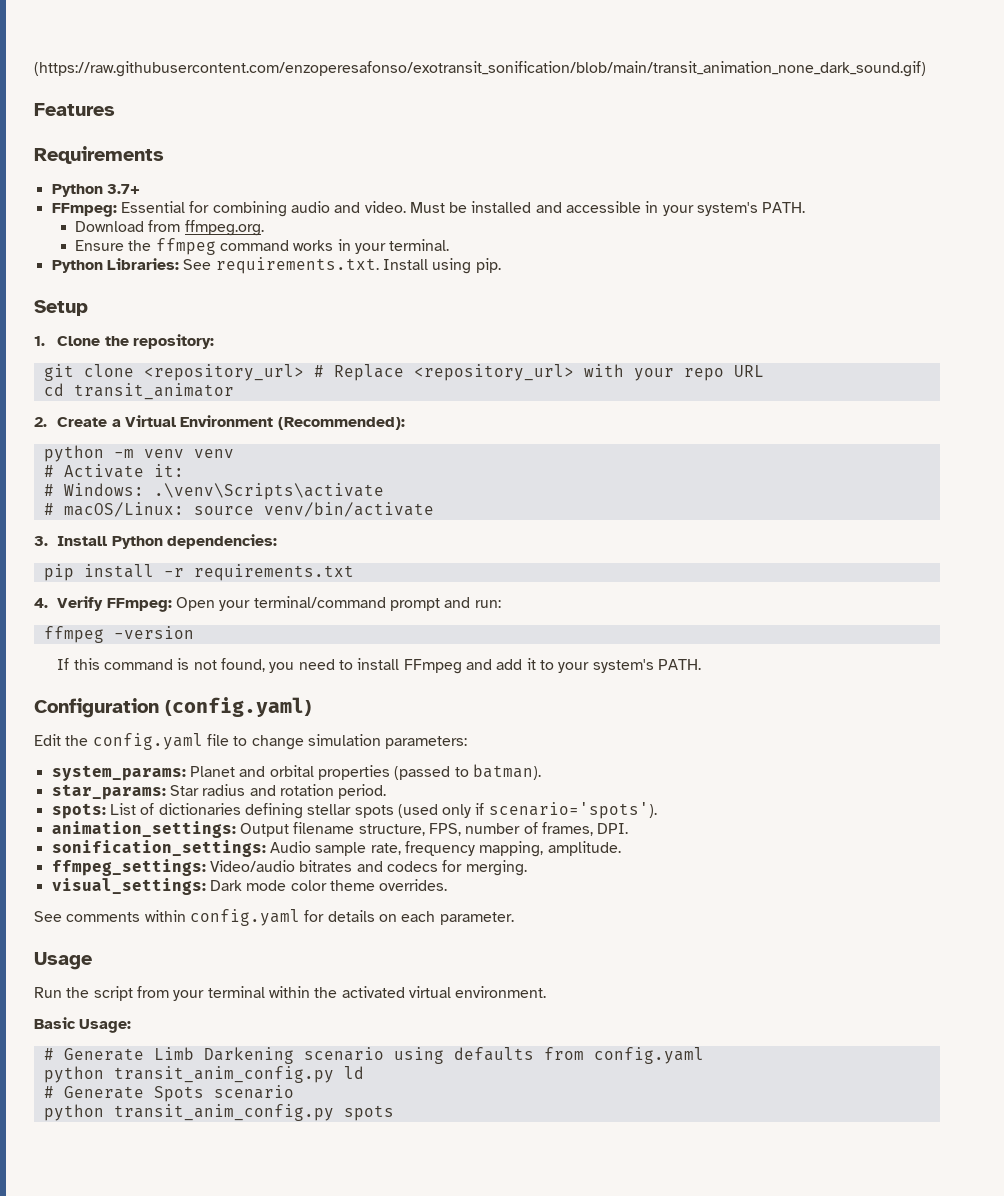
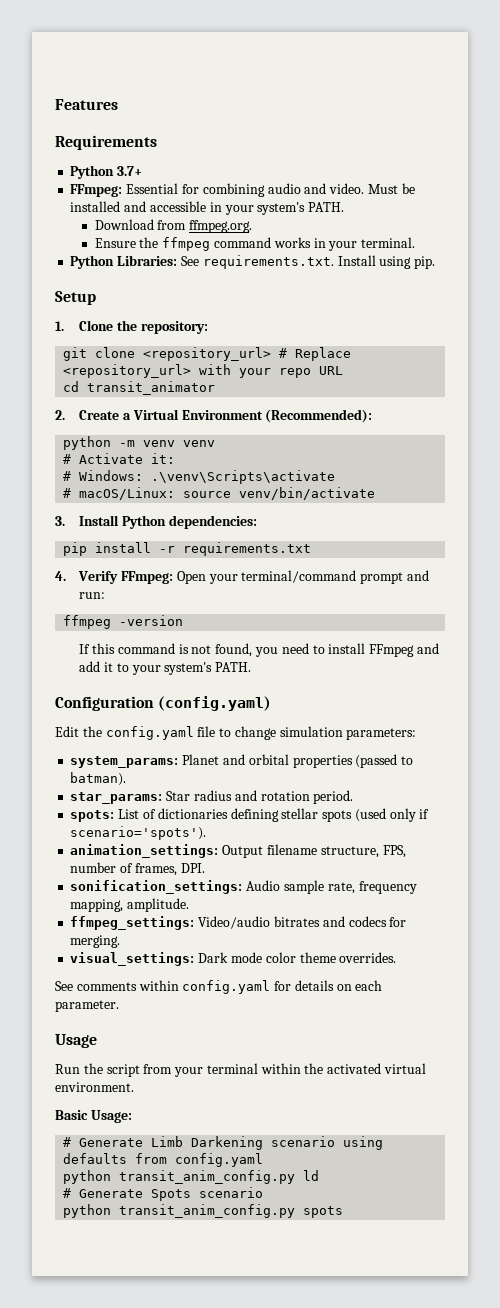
- (https://raw.githubusercontent.com/enzoperesafonso/exotransit_sonification/blob/main/transit_animation_none_dark_sound.gif)

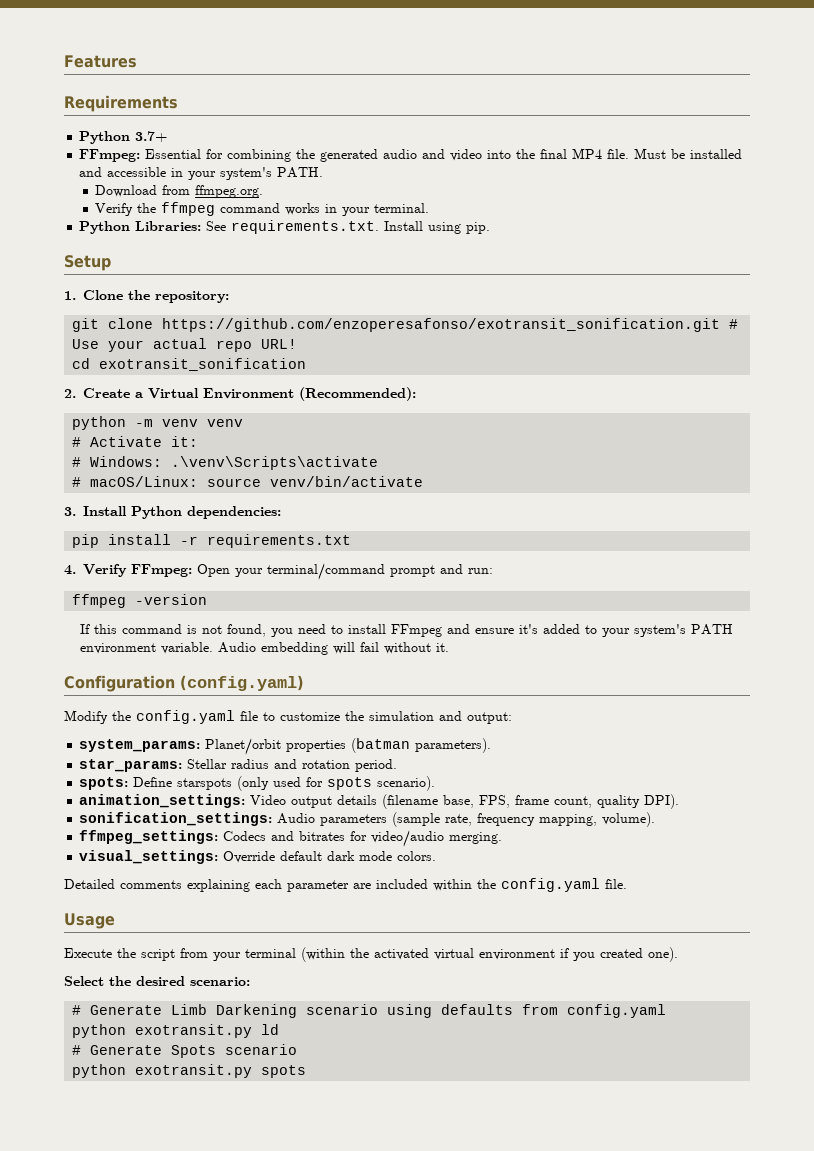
- FFmpeg: Essential for combining audio and video.
+ FFmpeg: Essential for combining the generated audio and video into the final MP4 file.
- Ensure the ffmpeg command works in your terminal.
+ Verify the ffmpeg command works in your terminal.
- git clone <repository_url> # Replace <repository_url> with your repo URL
+ git clone https://github.com/enzoperesafonso/exotransit_sonification.git # Use your actual repo URL!
- cd transit_animator
+ cd exotransit_sonification
- If this command is not found, you need to install FFmpeg and add it to your system's PATH.
+ If this command is not found, you need to install FFmpeg and ensure it's added to your system's PATH environment variable. Audio embedding will fail without it.
- Edit the config.yaml file to change simulation parameters:
- system_params: Planet and orbital properties (passed to batman).
+ Modify the config.yaml file to customize the simulation and output:
+ system_params: Planet/orbit properties (batman parameters).
- star_params: Star radius and rotation period.
+ star_params: Stellar radius and rotation period.
- spots: List of dictionaries defining stellar spots (used only if scenario='spots').
- animation_settings: Output filename structure, FPS, number of frames, DPI.
+ spots: Define starspots (only used for spots scenario).
+ animation_settings: Video output details (filename base, FPS, frame count, quality DPI).
- sonification_settings: Audio sample rate, frequency mapping, amplitude.
+ sonification_settings: Audio parameters (sample rate, frequency mapping, volume).
- ffmpeg_settings: Video/audio bitrates and codecs for merging.
- visual_settings: Dark mode color theme overrides.
- See comments within config.yaml for details on each parameter.
+ ffmpeg_settings: Codecs and bitrates for video/audio merging.
+ visual_settings: Override default dark mode colors.
+ Detailed comments explaining each parameter are included within the config.yaml file.
- Run the script from your terminal within the activated virtual environment.
- Basic Usage:
+ Execute the script from your terminal (within the activated virtual environment if you created one).
+ Select the desired scenario:
- python transit_anim_config.py ld
+ python exotransit.py ld
- python transit_anim_config.py spots
+ python exotransit.py spots

